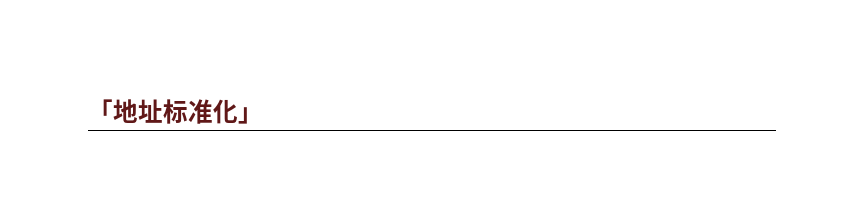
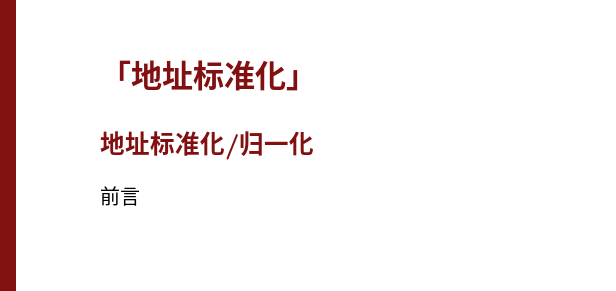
+ 地址标准化/归一化
+ 前言

